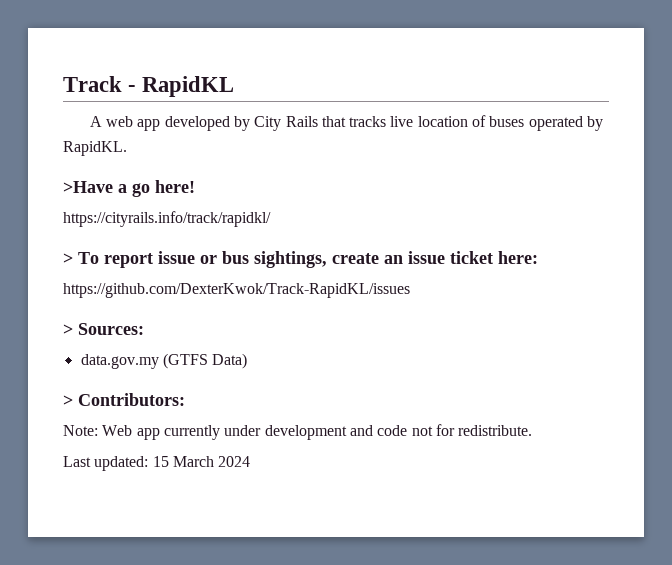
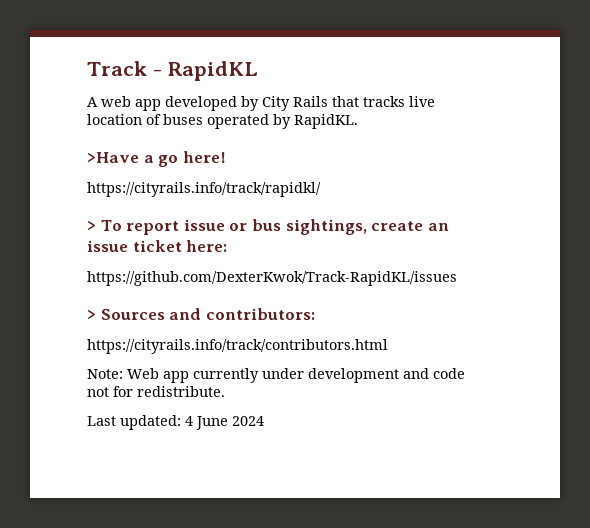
- > Sources:
- data.gov.my (GTFS Data)
- > Contributors:
+ > Sources and contributors:
+ https://cityrails.info/track/contributors.html
- Last updated: 15 March 2024
+ Last updated: 4 June 2024

